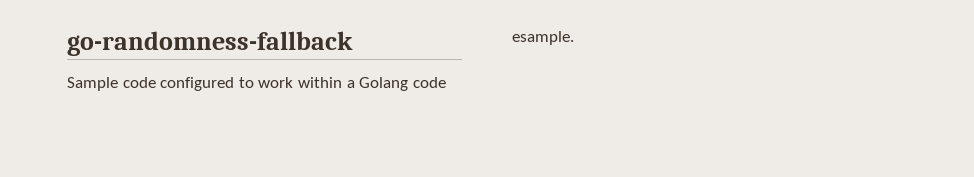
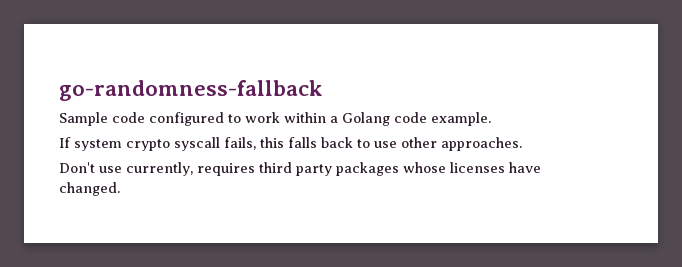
- Sample code configured to work within a Golang code esample.
+ Sample code configured to work within a Golang code example.
+ If system crypto syscall fails, this falls back to use other approaches.
+ Don't use currently, requires third party packages whose licenses have changed.

